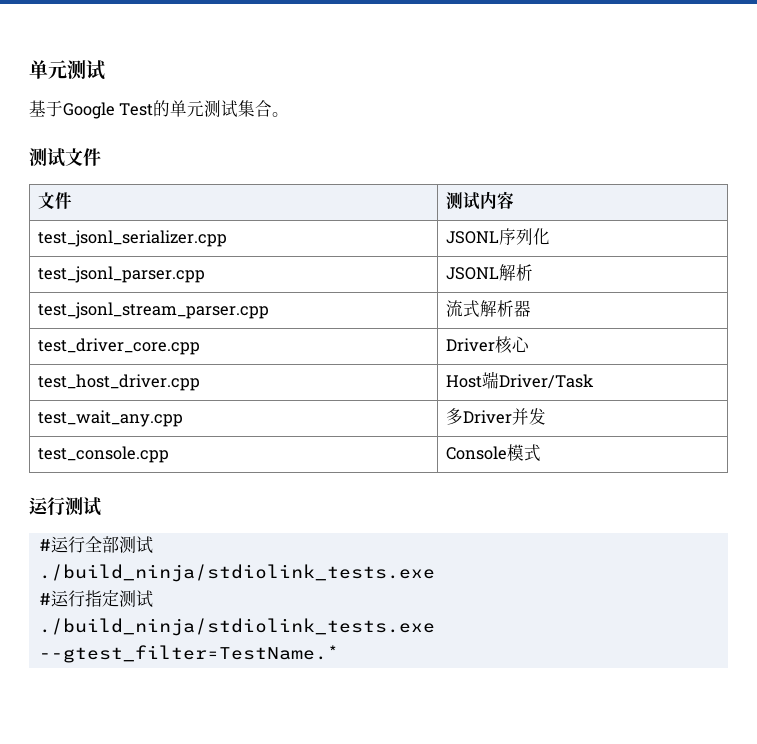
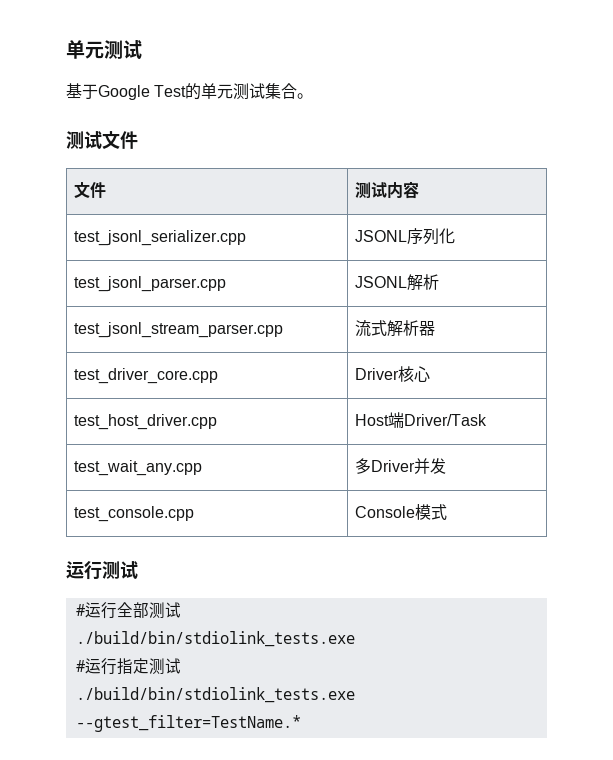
  #运行全部测试
- ./build_ninja/stdiolink_tests.exe
+ ./build/bin/stdiolink_tests.exe
- ./build_ninja/stdiolink_tests.exe --gtest_filter=TestName.*
+ ./build/bin/stdiolink_tests.exe --gtest_filter=TestName.*

